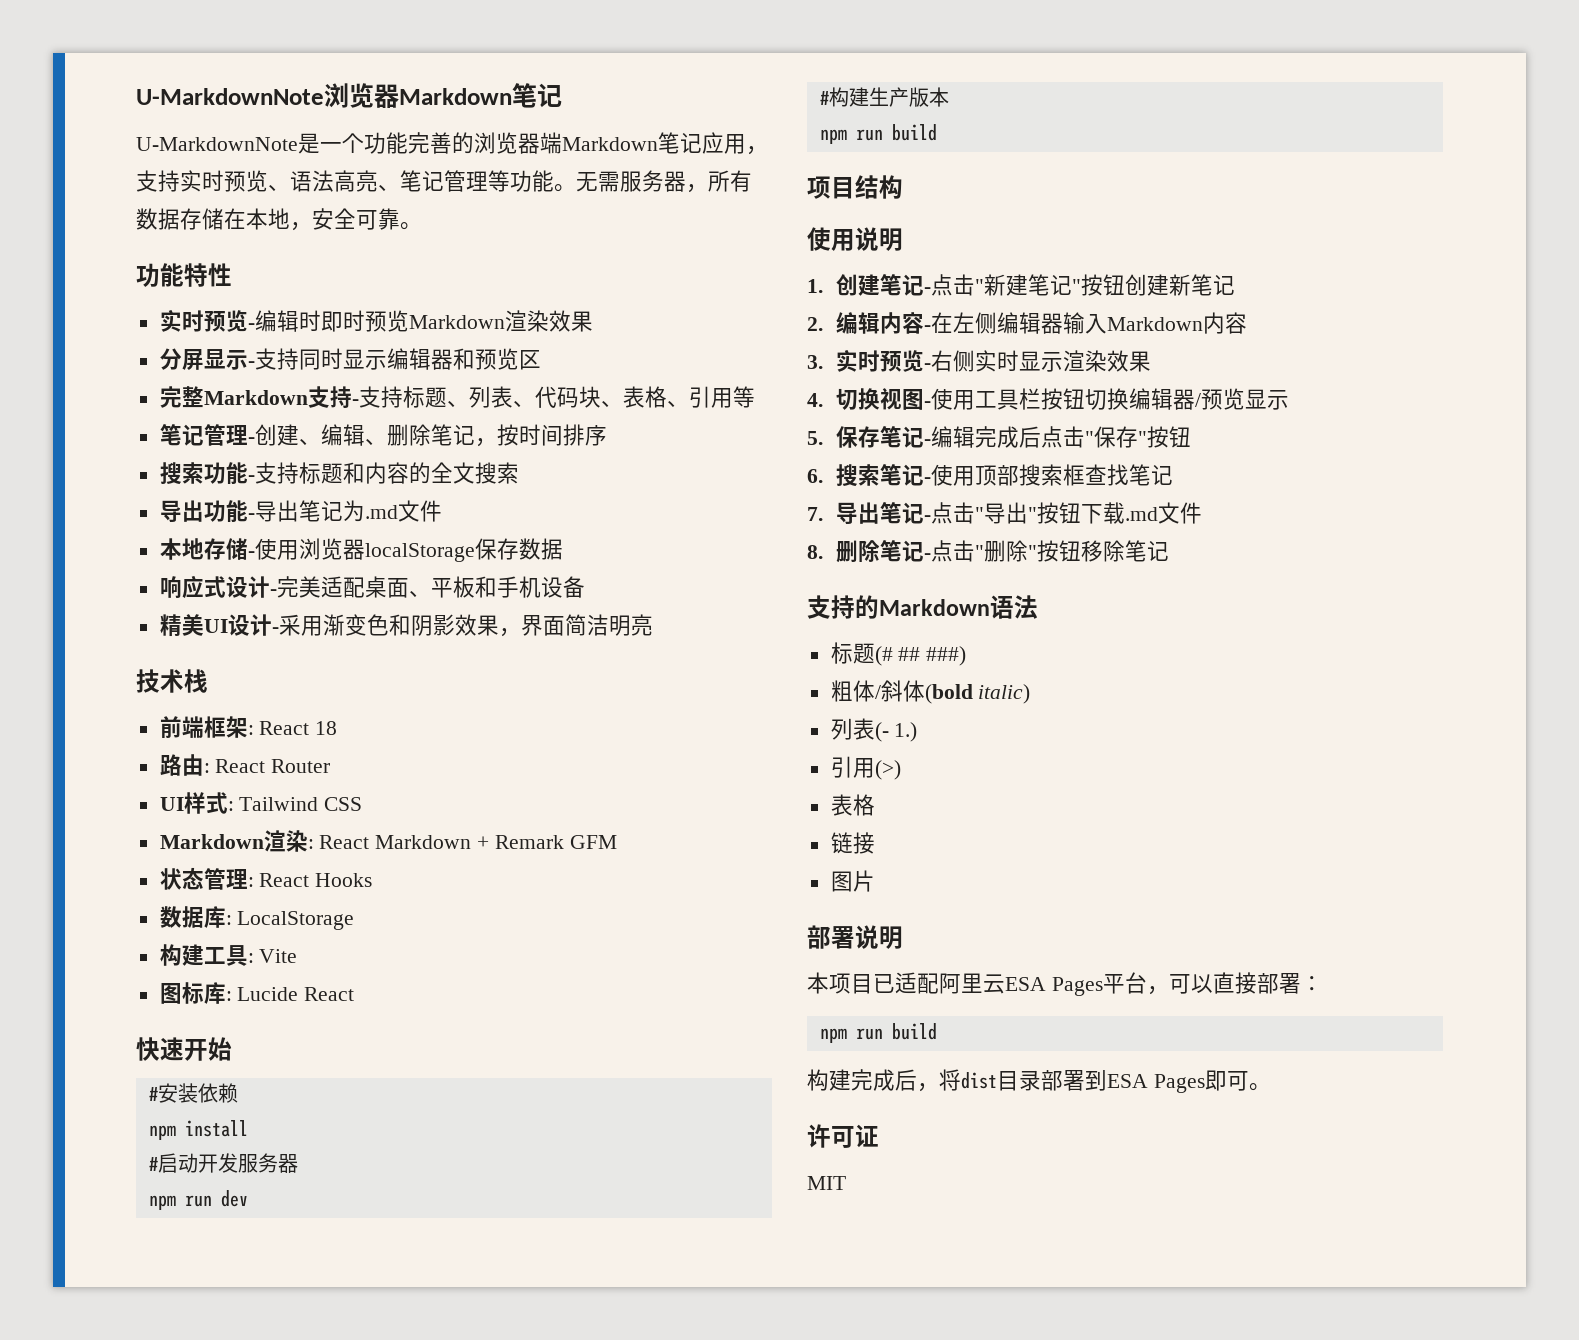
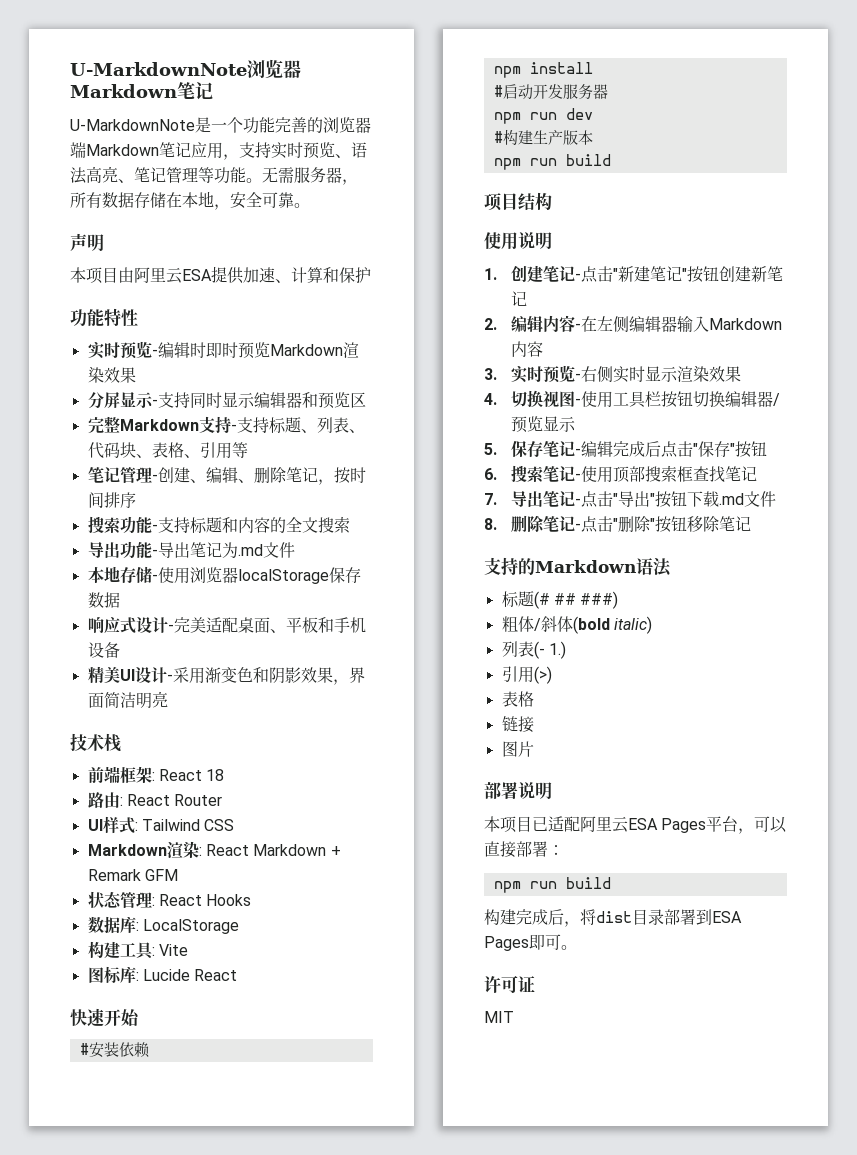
+ 声明
+ 本项目由阿里云ESA提供加速、计算和保护

